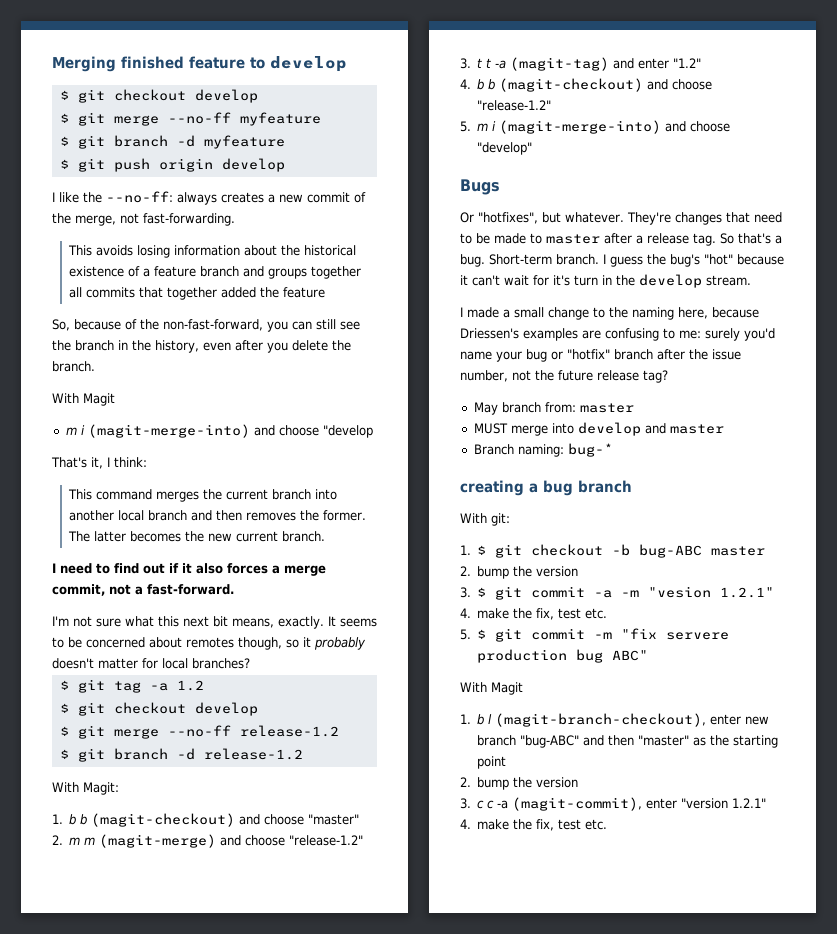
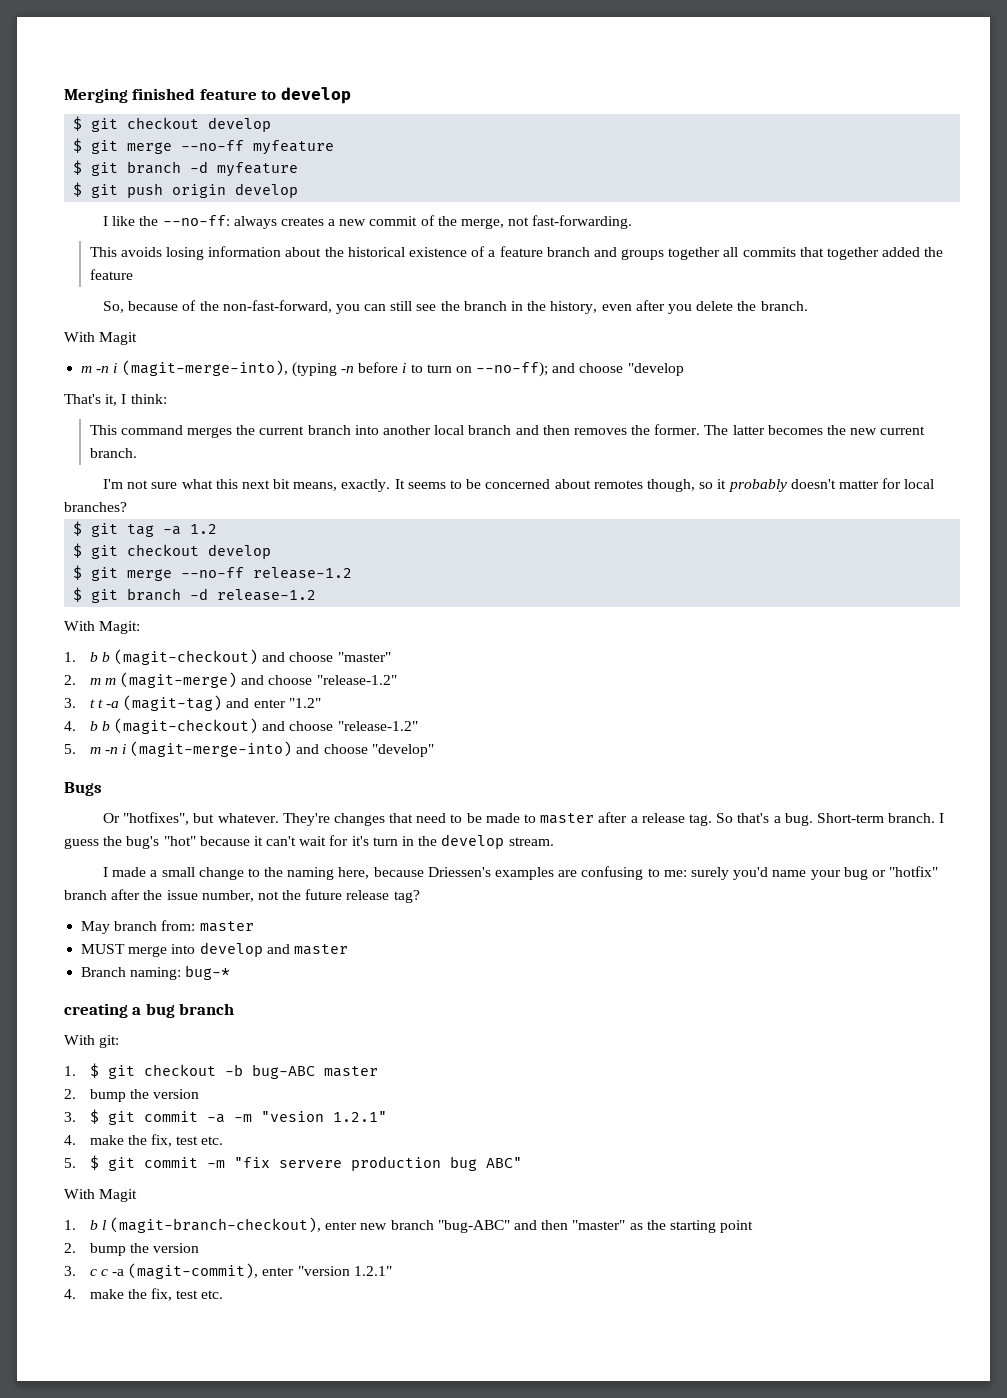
- m i (magit-merge-into) and choose "develop
+ m -n i (magit-merge-into), (typing -n before i to turn on --no-ff); and choose "develop
- I need to find out if it also forces a merge commit, not a fast-forward.
- 5. m i (magit-merge-into) and choose "develop"
+ 5. m -n i (magit-merge-into) and choose "develop"

